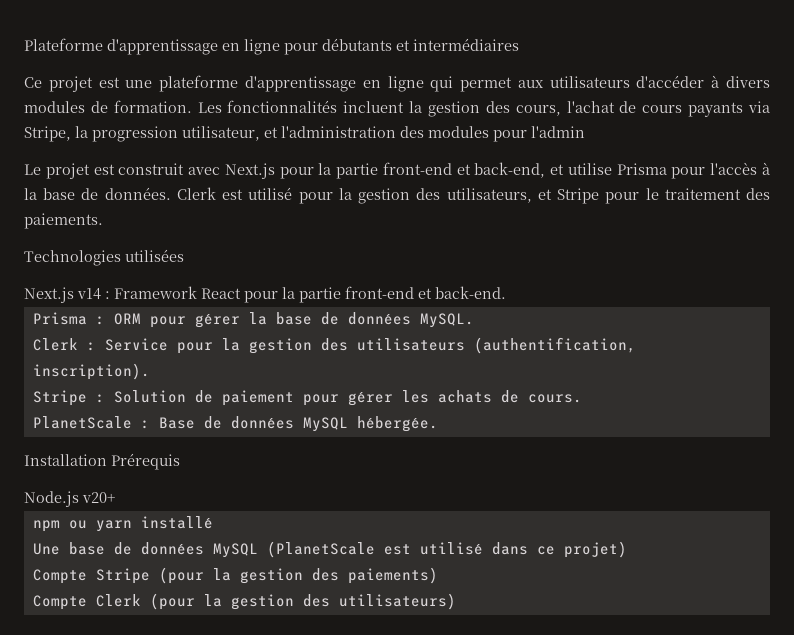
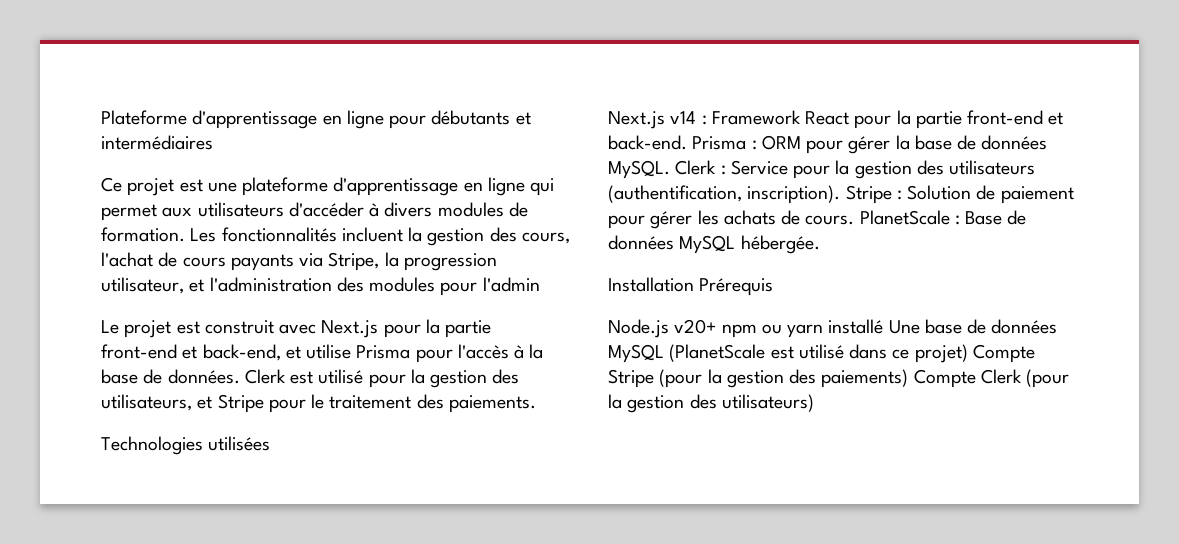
- Next.js v14 : Framework React pour la partie front-end et back-end.
- Prisma : ORM pour gérer la base de données MySQL.
- Clerk : Service pour la gestion des utilisateurs (authentification, inscription).
- Stripe : Solution de paiement pour gérer les achats de cours.
- PlanetScale : Base de données MySQL hébergée.
+ Next.js v14 : Framework React pour la partie front-end et back-end. Prisma : ORM pour gérer la base de données MySQL. Clerk : Service pour la gestion des utilisateurs (authentification, inscription). Stripe : Solution de paiement pour gérer les achats de cours. PlanetScale : Base de données MySQL hébergée.
- Node.js v20+
- npm ou yarn installé
- Une base de données MySQL (PlanetScale est utilisé dans ce projet)
- Compte Stripe (pour la gestion des paiements)
- Compte Clerk (pour la gestion des utilisateurs)
+ Node.js v20+ npm ou yarn installé Une base de données MySQL (PlanetScale est utilisé dans ce projet) Compte Stripe (pour la gestion des paiements) Compte Clerk (pour la gestion des utilisateurs)

